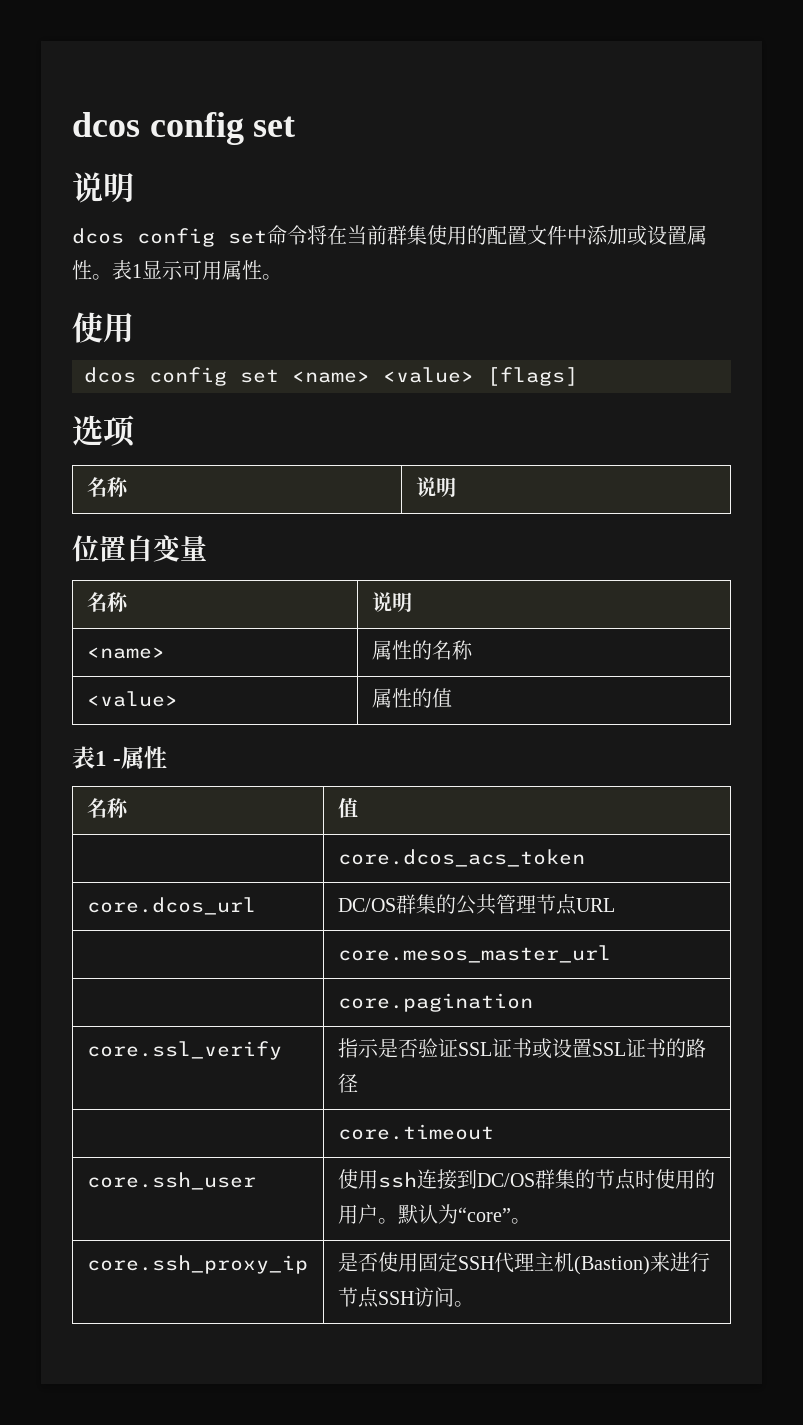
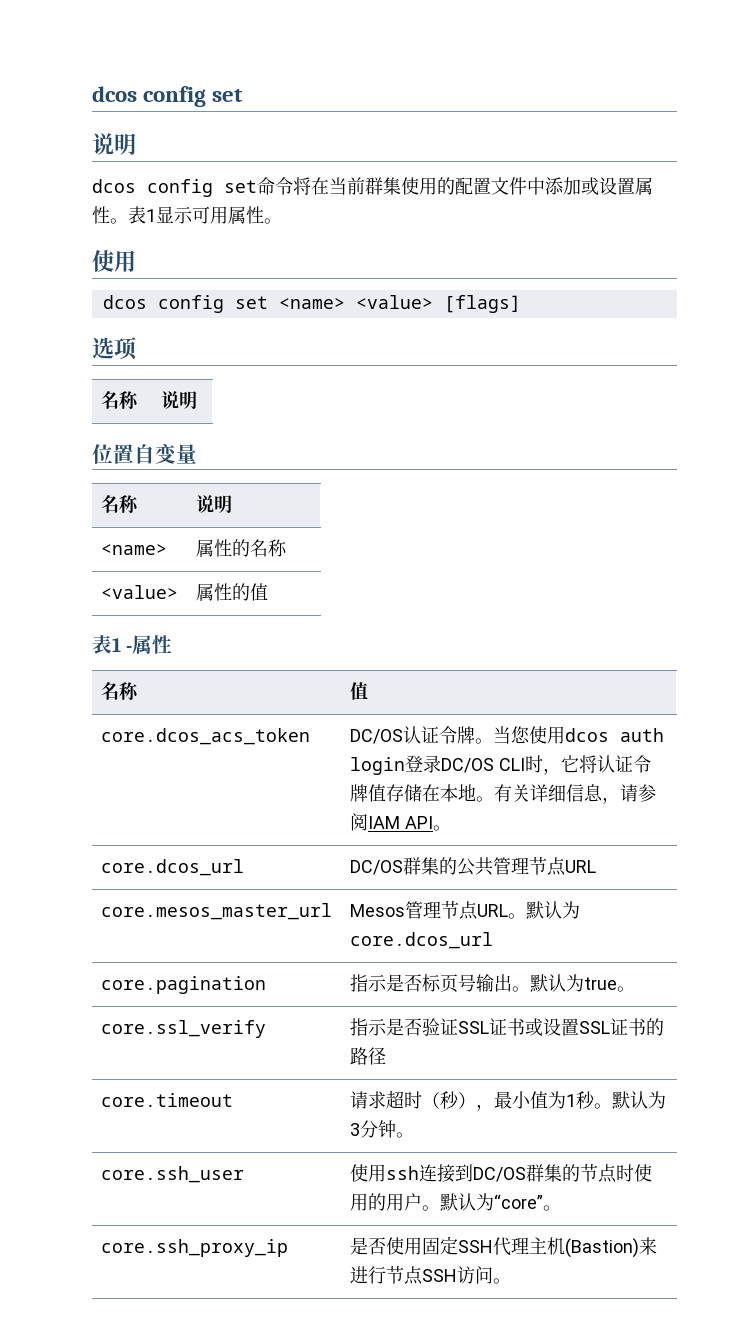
- | core.dcos_acs_token
+ core.dcos_acs_token | DC/OS认证令牌。当您使用dcos auth login登录DC/OS CLI时，它将认证令牌值存储在本地。有关详细信息，请参阅IAM API。
- | core.mesos_master_url
- | core.pagination
+ core.mesos_master_url | Mesos管理节点URL。默认为core.dcos_url
+ core.pagination | 指示是否标页号输出。默认为true。
- | core.timeout
+ core.timeout | 请求超时（秒），最小值为1秒。默认为3分钟。

